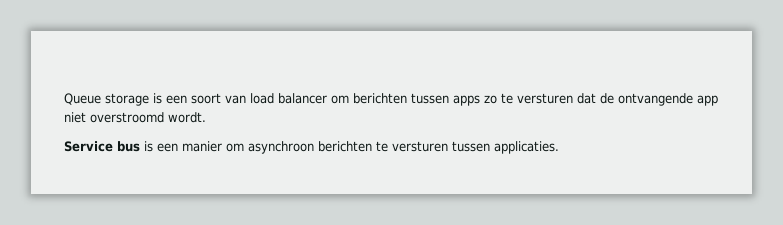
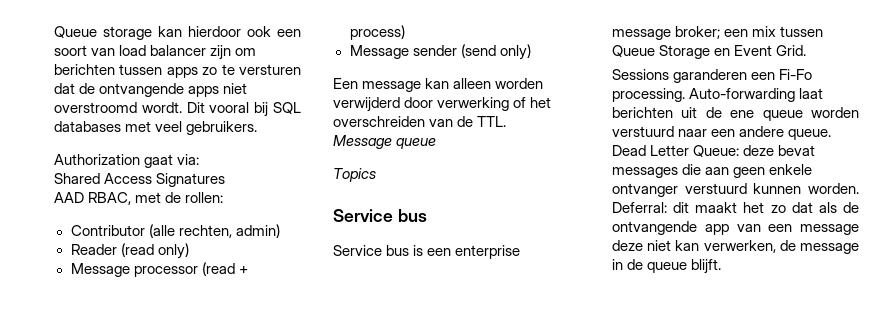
- Queue storage is een soort van load balancer om berichten tussen apps zo te versturen dat de ontvangende app niet overstroomd wordt.
- Service bus is een manier om asynchroon berichten te versturen tussen applicaties.
+ Queue storage kan hierdoor ook een soort van load balancer zijn om berichten tussen apps zo te versturen dat de ontvangende apps niet overstroomd wordt. Dit vooral bij SQL databases met veel gebruikers.
+ Authorization gaat via:
+ Shared Access Signatures
+ AAD RBAC, met de rollen:
+ Contributor (alle rechten, admin)
+ Reader (read only)
+ Message processor (read + process)
+ Message sender (send only)
+ Een message kan alleen worden verwijderd door verwerking of het overschreiden van de TTL.
+ Message queue
+ Topics
+ Service bus
+ Service bus is een enterprise message broker; een mix tussen Queue Storage en Event Grid.
+ Sessions garanderen een Fi-Fo processing. Auto-forwarding laat berichten uit de ene queue worden verstuurd naar een andere queue. Dead Letter Queue: deze bevat messages die aan geen enkele ontvanger verstuurd kunnen worden. Deferral: dit maakt het zo dat als de ontvangende app van een message deze niet kan verwerken, de message in de queue blijft.

